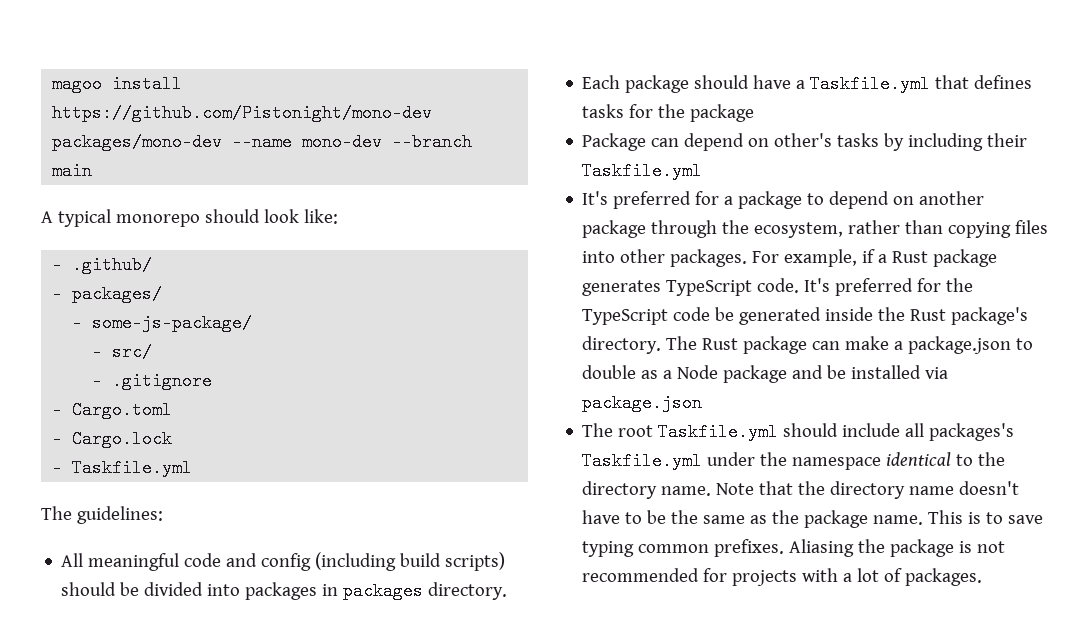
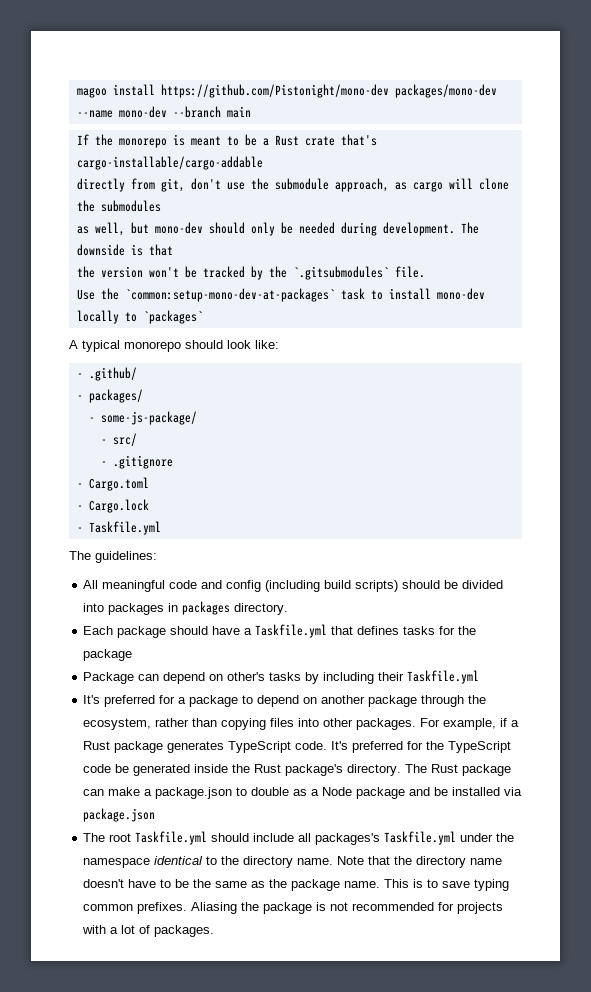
+ If the monorepo is meant to be a Rust crate that's cargo-installable/cargo-addable
+ directly from git, don't use the submodule approach, as cargo will clone the submodules
+ as well, but mono-dev should only be needed during development. The downside is that
+ the version won't be tracked by the `.gitsubmodules` file.
+ Use the `common:setup-mono-dev-at-packages` task to install mono-dev locally to `packages`

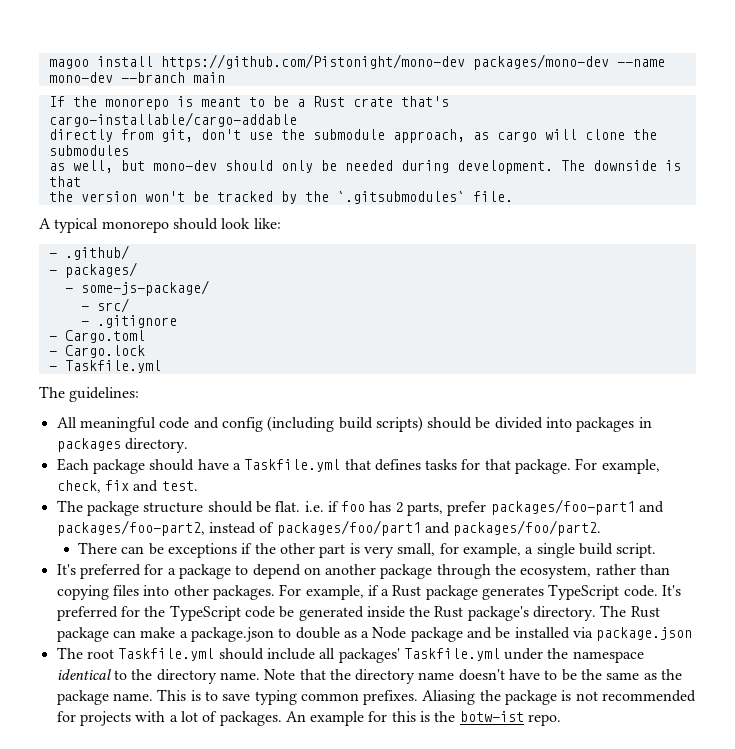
- Use the `common:setup-mono-dev-at-packages` task to install mono-dev locally to `packages`
- Each package should have a Taskfile.yml that defines tasks for the package
- Package can depend on other's tasks by including their Taskfile.yml
+ Each package should have a Taskfile.yml that defines tasks for that package. For example, check, fix and test.
+ The package structure should be flat. i.e. if foo has 2 parts, prefer packages/foo-part1 and packages/foo-part2, instead of packages/foo/part1 and packages/foo/part2.
+ There can be exceptions if the other part is very small, for example, a single build script.
- The root Taskfile.yml should include all packages's Taskfile.yml under the namespace identical to the directory name.
+ The root Taskfile.yml should include all packages' Taskfile.yml under the namespace identical to the directory name.
+ An example for this is the botw-ist repo.

